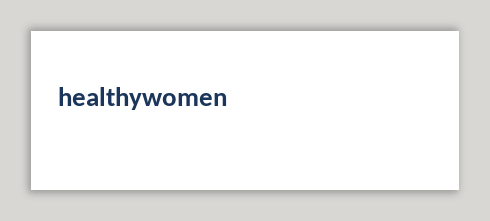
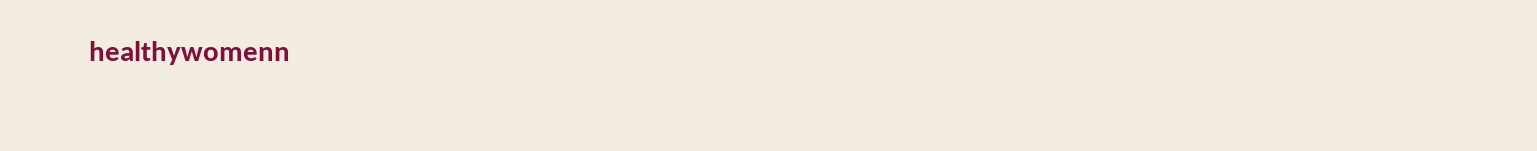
- healthywomen
+ healthywomenn

